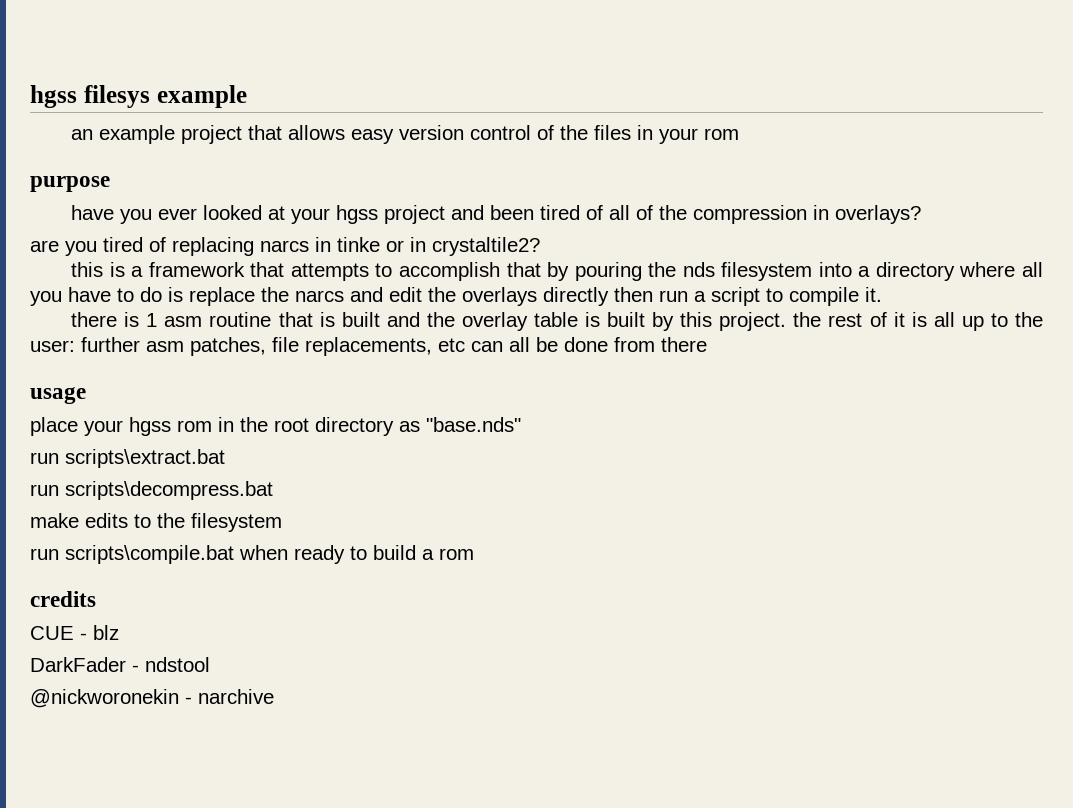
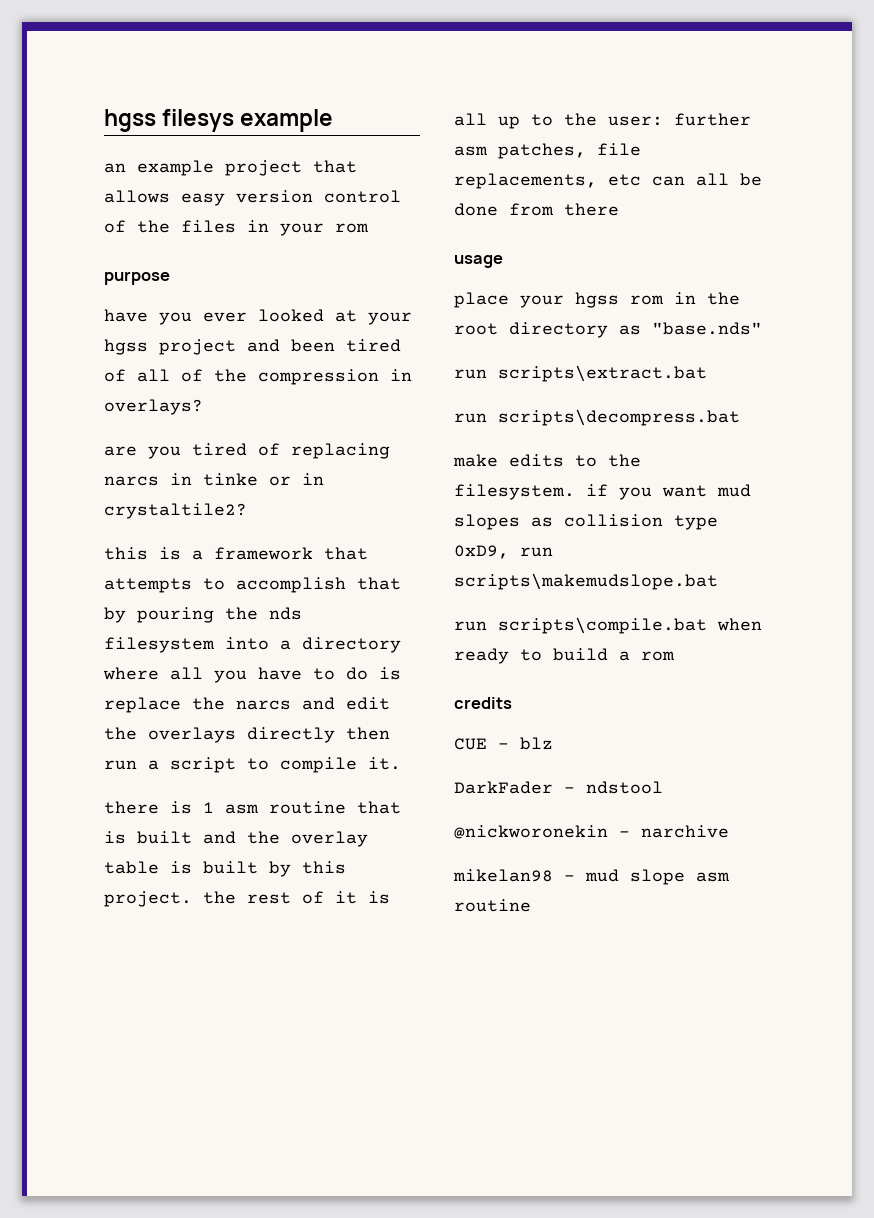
- make edits to the filesystem
+ make edits to the filesystem. if you want mud slopes as collision type 0xD9, run scripts\makemudslope.bat
+ mikelan98 - mud slope asm routine

